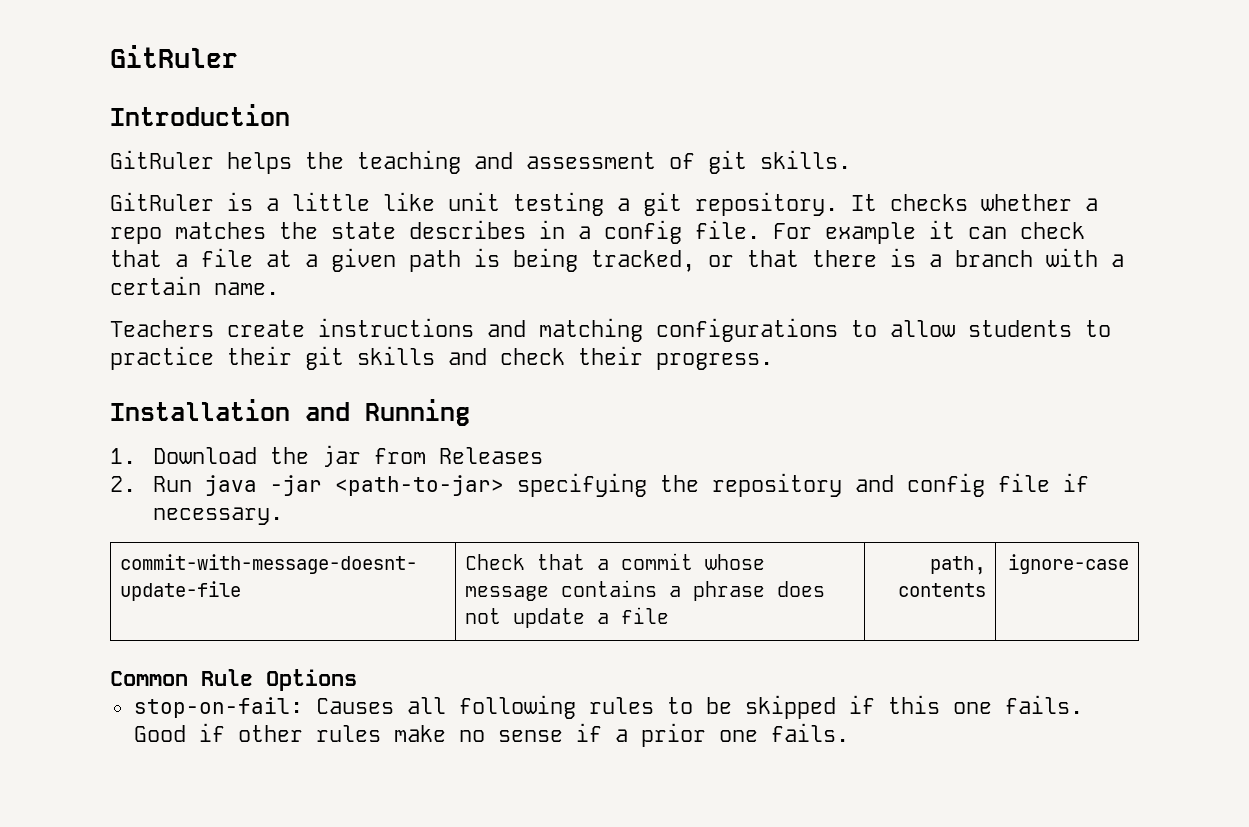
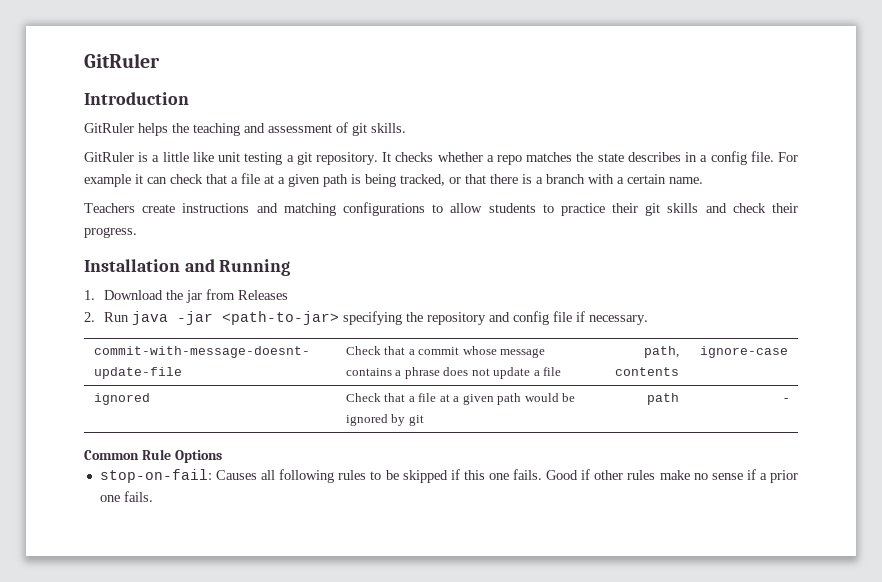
+ ignored | Check that a file at a given path would be ignored by git | path | -

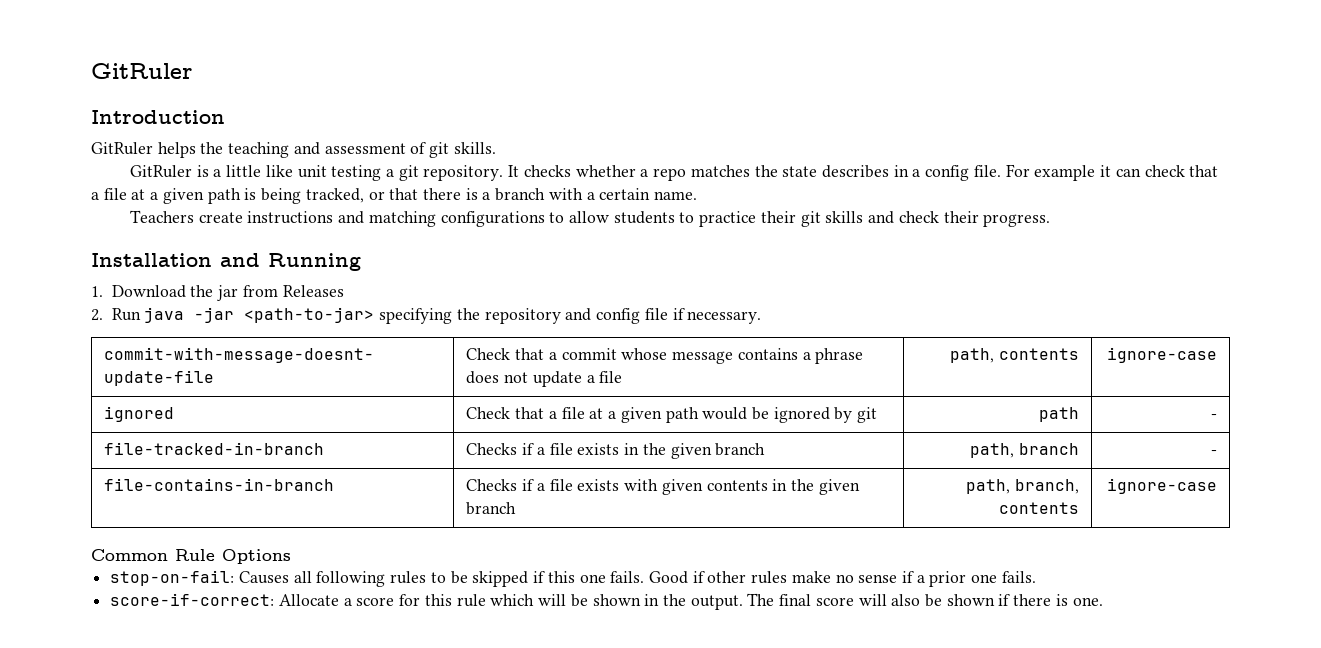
+ file-tracked-in-branch | Checks if a file exists in the given branch | path, branch | -
+ file-contains-in-branch | Checks if a file exists with given contents in the given branch | path, branch, contents | ignore-case
+ score-if-correct: Allocate a score for this rule which will be shown in the output. The final score will also be shown if there is one.

